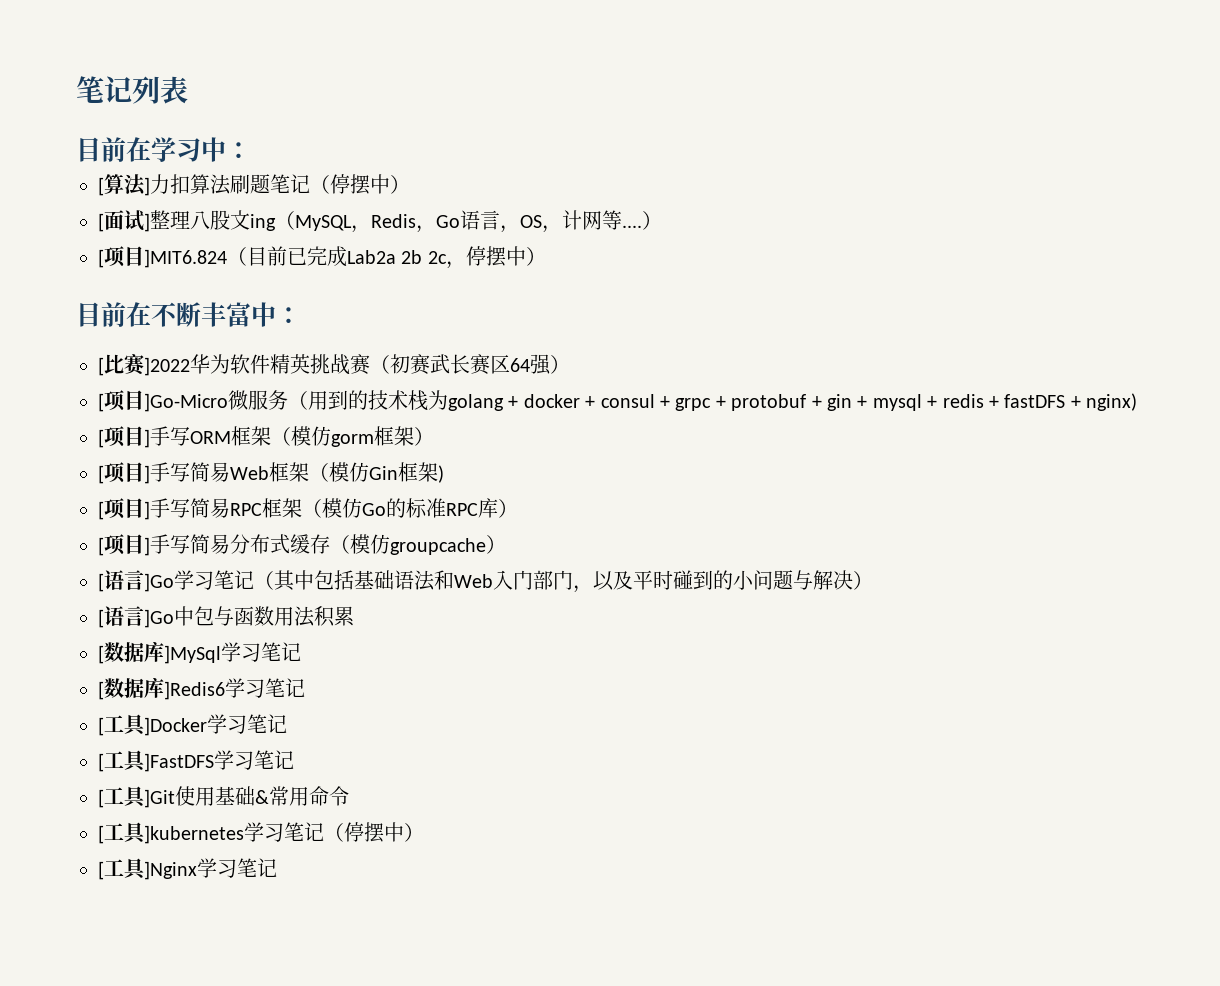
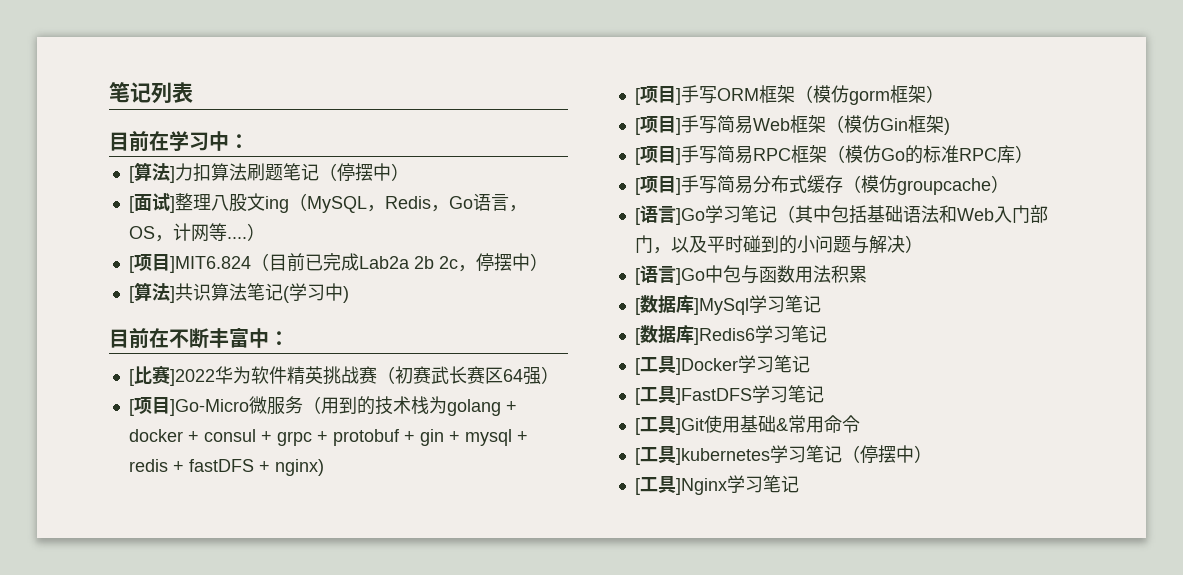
+ [算法]共识算法笔记(学习中)

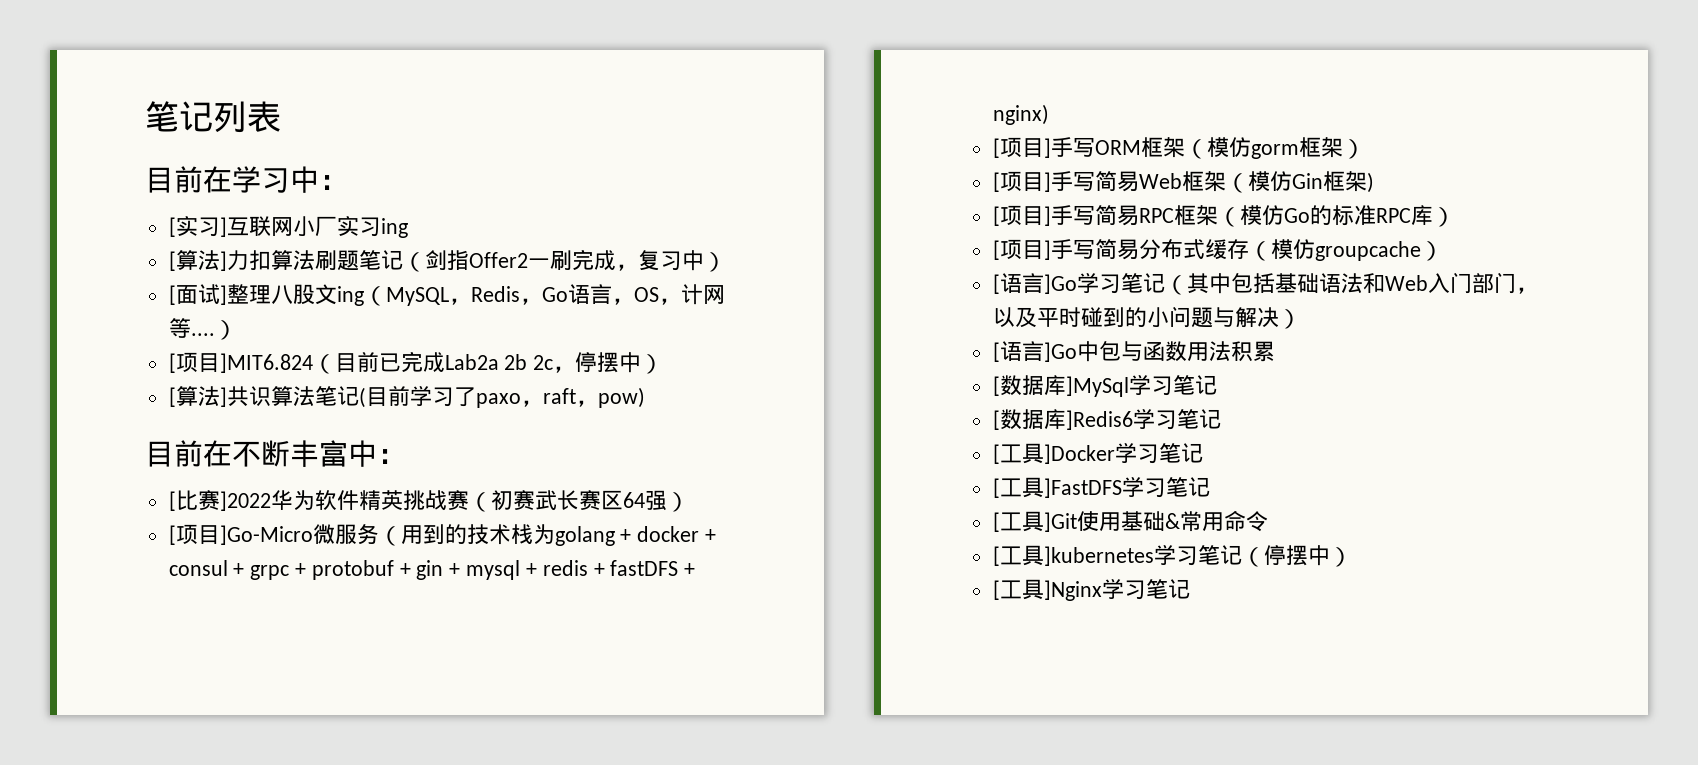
+ [实习]互联网小厂实习ing
- [算法]力扣算法刷题笔记（停摆中）
+ [算法]力扣算法刷题笔记（剑指Offer2一刷完成，复习中）
- [算法]共识算法笔记(学习中)
+ [算法]共识算法笔记(目前学习了paxo，raft，pow)

